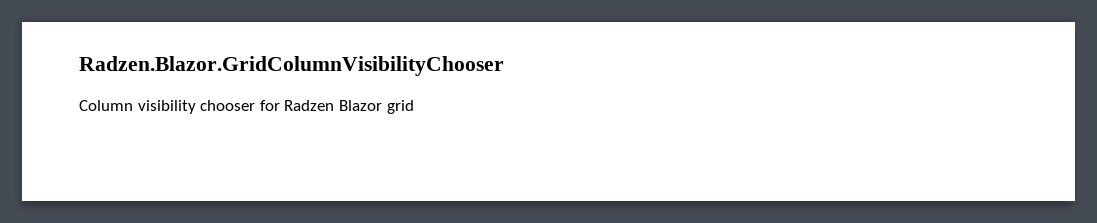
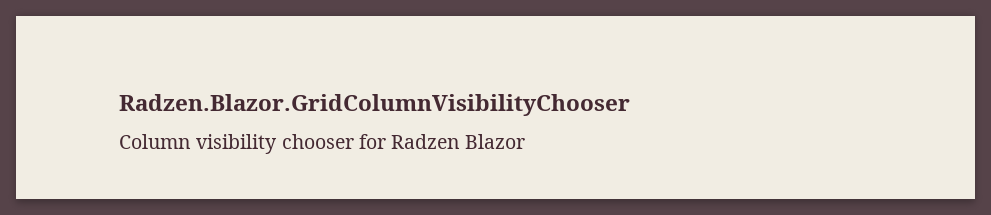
- Column visibility chooser for Radzen Blazor grid
+ Column visibility chooser for Radzen Blazor

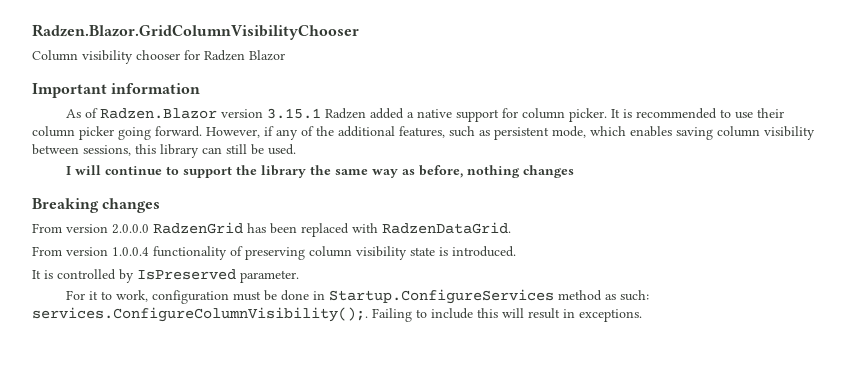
+ Important information
+ As of Radzen.Blazor version 3.15.1 Radzen added a native support for column picker. It is recommended to use their column picker going forward. However, if any of the additional features, such as persistent mode, which enables saving column visibility between sessions, this library can still be used.
+ I will continue to support the library the same way as before, nothing changes
+ Breaking changes
+ From version 2.0.0.0 RadzenGrid has been replaced with RadzenDataGrid.
+ From version 1.0.0.4 functionality of preserving column visibility state is introduced.
+ It is controlled by IsPreserved parameter.
+ For it to work, configuration must be done in Startup.ConfigureServices method as such: services.ConfigureColumnVisibility();. Failing to include this will result in exceptions.

